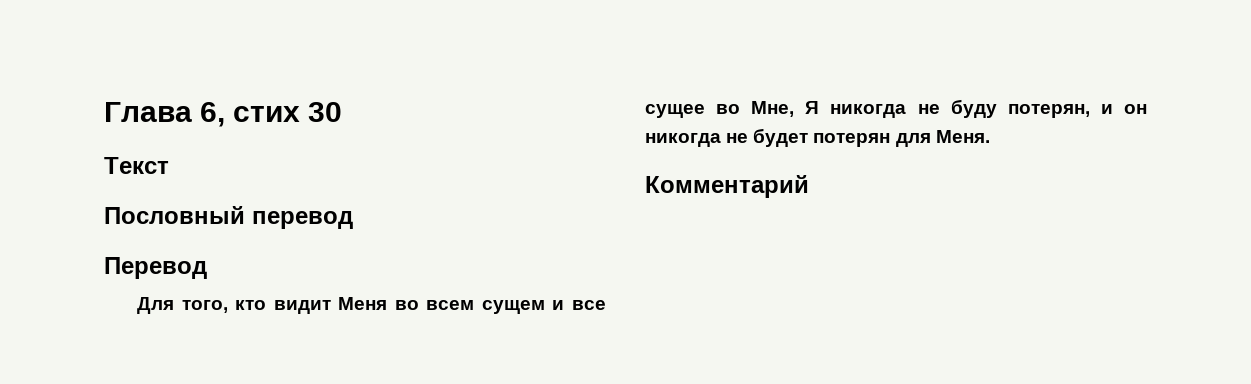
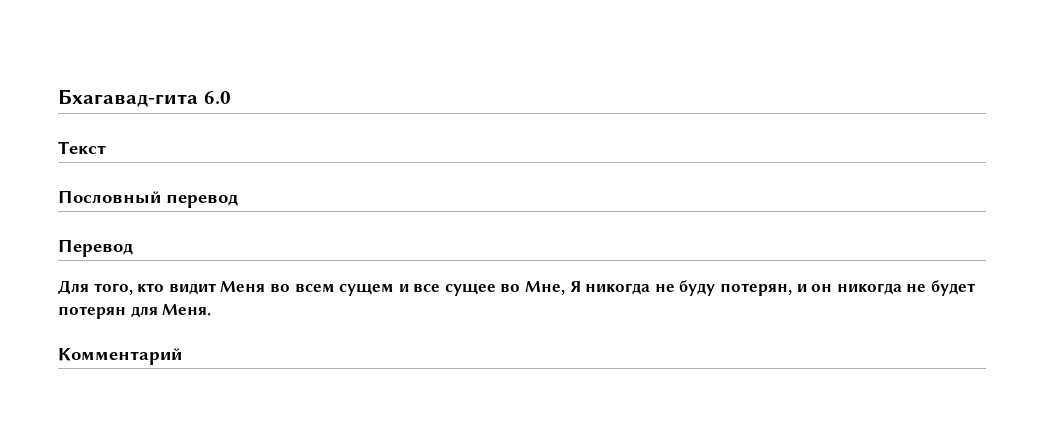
- Глава 6, стих 30
+ Бхагавад-гита 6.0

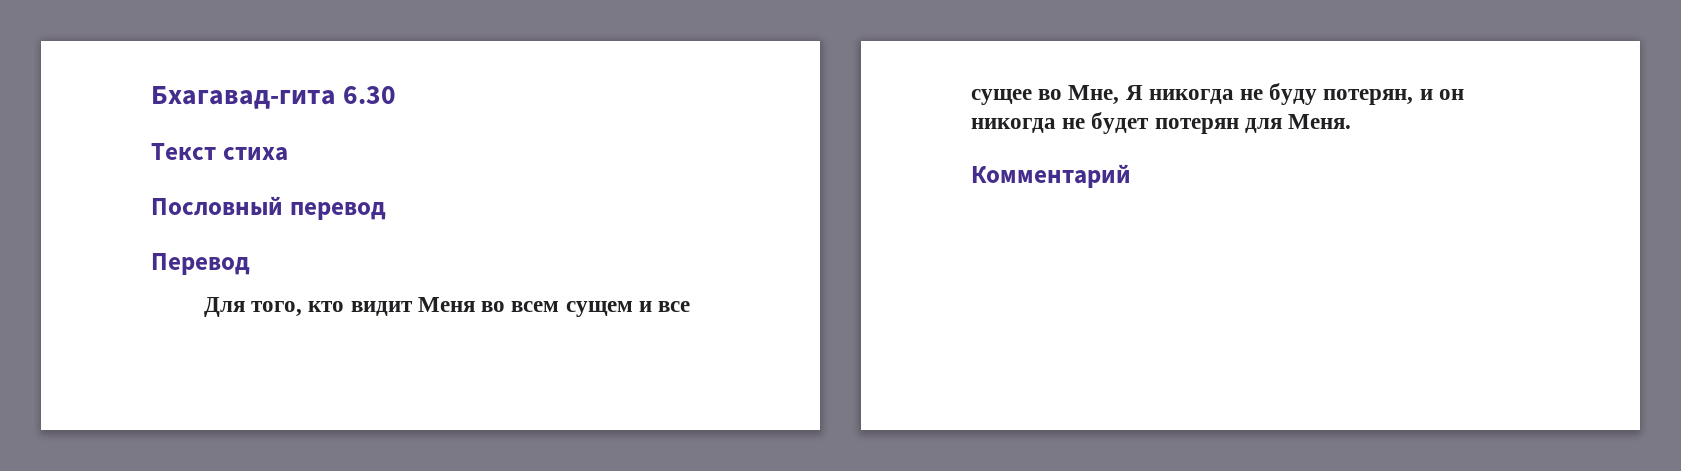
- Бхагавад-гита 6.0
+ Бхагавад-гита 6.30
- Текст
+ Текст стиха

